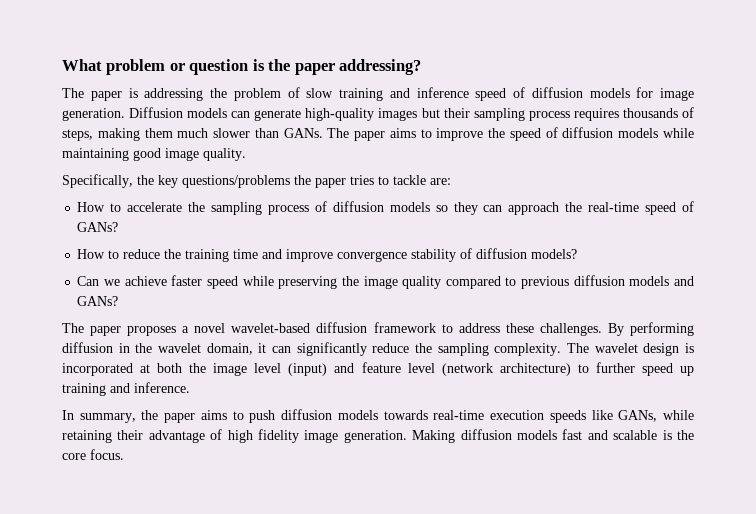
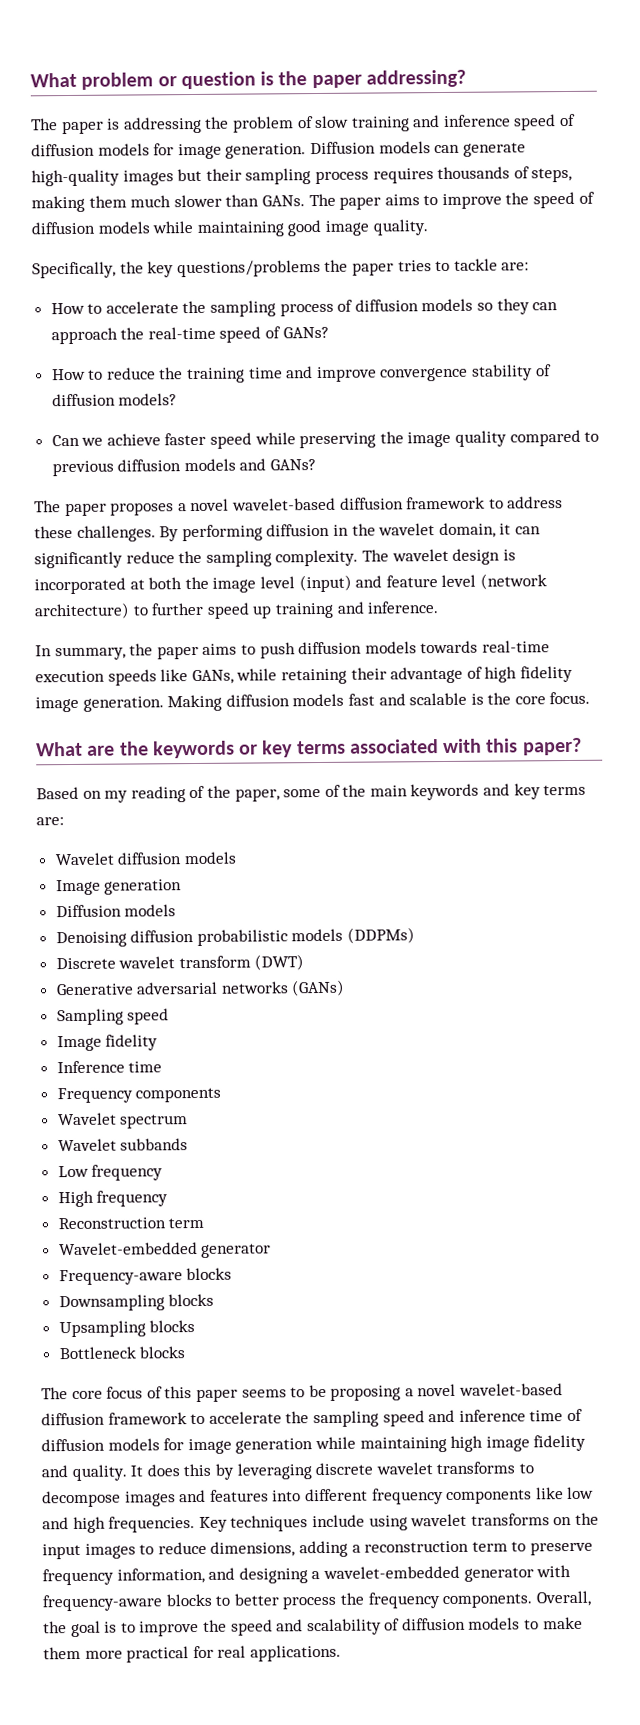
+ What are the keywords or key terms associated with this paper?
+ Based on my reading of the paper, some of the main keywords and key terms are:
+ Wavelet diffusion models
+ Image generation
+ Diffusion models
+ Denoising diffusion probabilistic models (DDPMs)
+ Discrete wavelet transform (DWT)
+ Generative adversarial networks (GANs)
+ Sampling speed
+ Image fidelity
+ Inference time
+ Frequency components
+ Wavelet spectrum
+ Wavelet subbands
+ Low frequency
+ High frequency
+ Reconstruction term
+ Wavelet-embedded generator
+ Frequency-aware blocks
+ Downsampling blocks
+ Upsampling blocks
+ Bottleneck blocks
+ The core focus of this paper seems to be proposing a novel wavelet-based diffusion framework to accelerate the sampling speed and inference time of diffusion models for image generation while maintaining high image fidelity and quality. It does this by leveraging discrete wavelet transforms to decompose images and features into different frequency components like low and high frequencies. Key techniques include using wavelet transforms on the input images to reduce dimensions, adding a reconstruction term to preserve frequency information, and designing a wavelet-embedded generator with frequency-aware blocks to better process the frequency components. Overall, the goal is to improve the speed and scalability of diffusion models to make them more practical for real applications.

